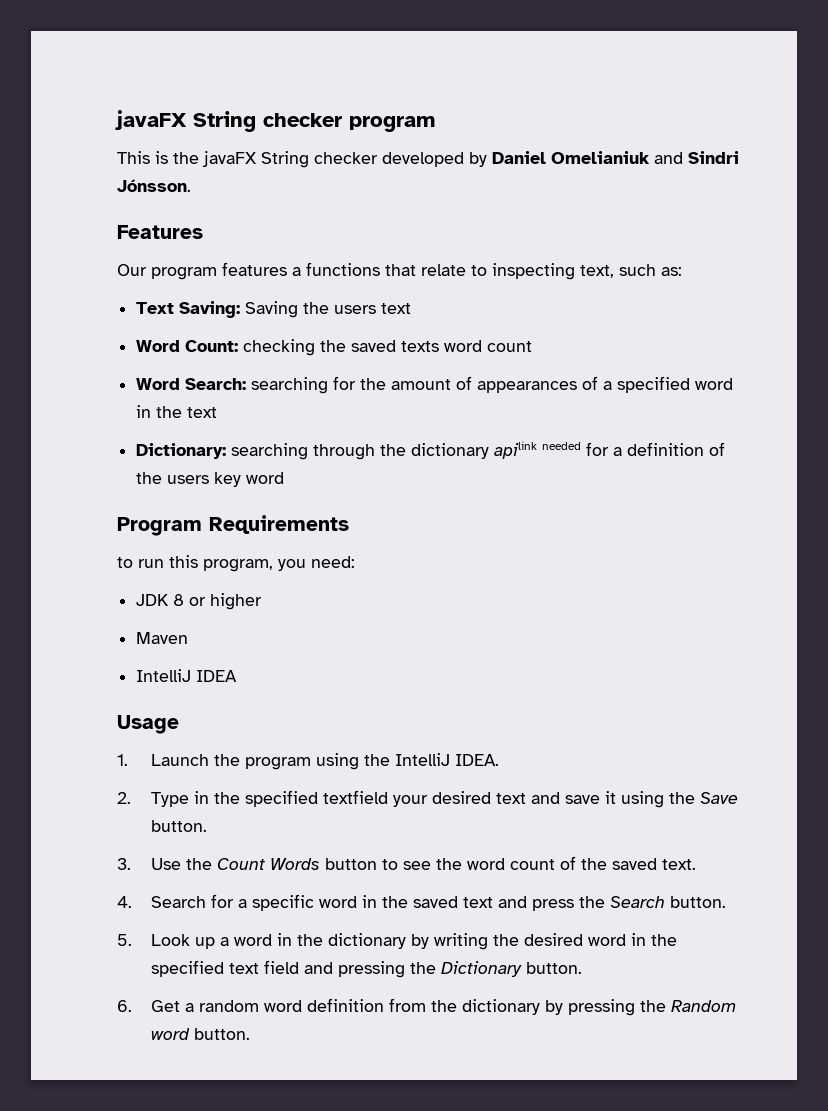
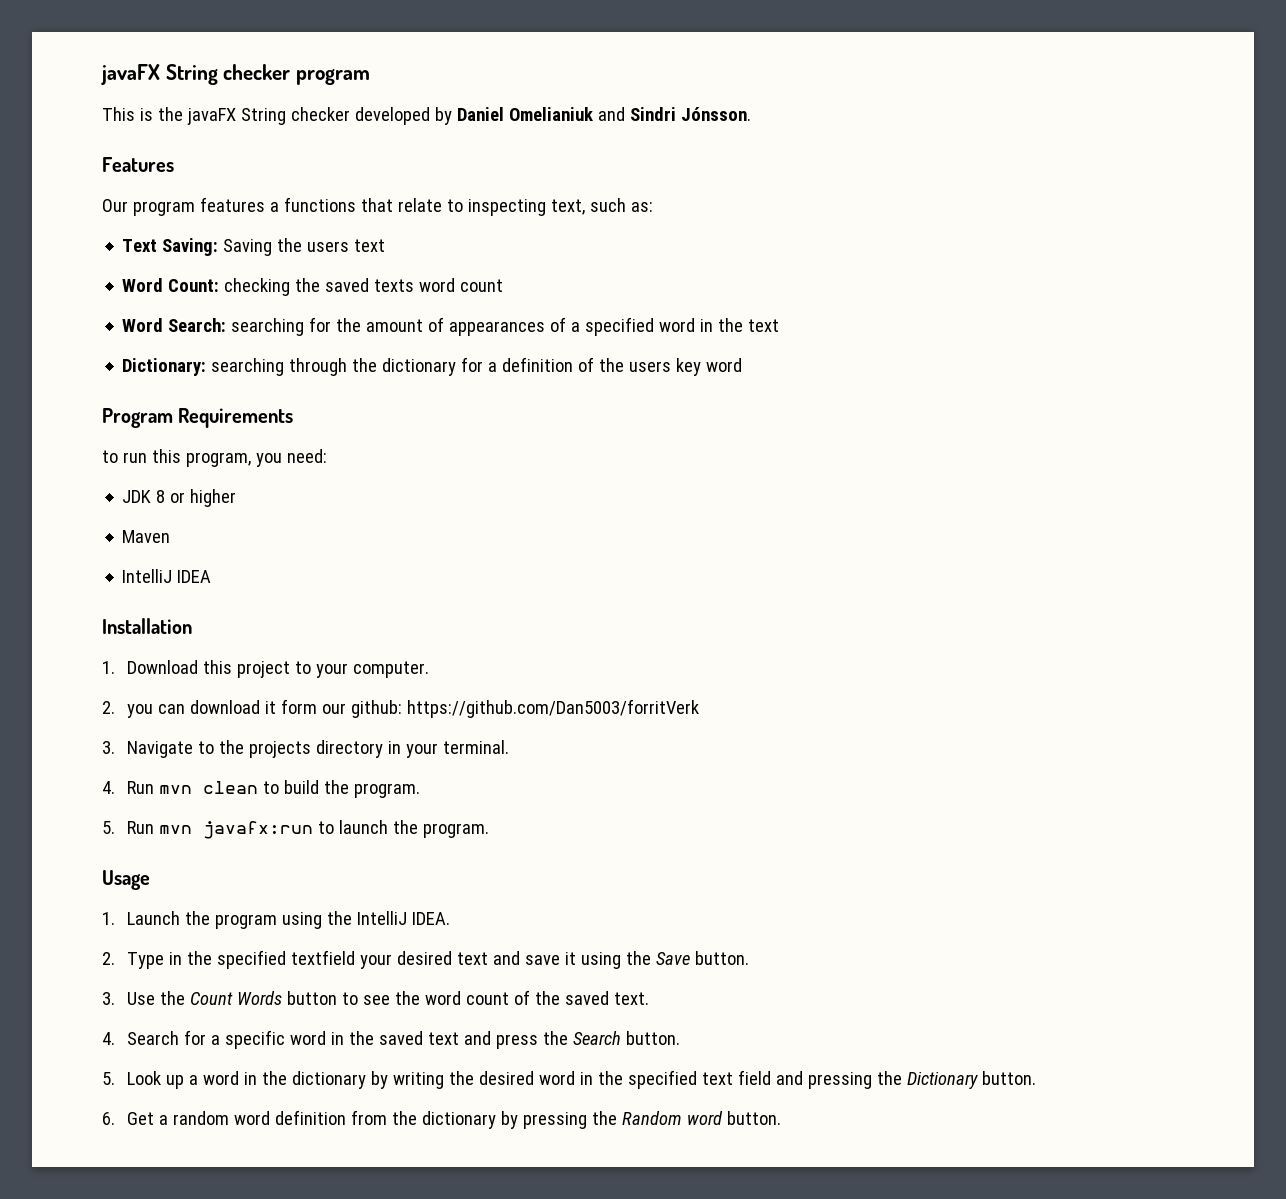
- Dictionary: searching through the dictionary apilink needed for a definition of the users key word
+ Dictionary: searching through the dictionary for a definition of the users key word
+ Installation
+ 1. Download this project to your computer.
+ 2. you can download it form our github: https://github.com/Dan5003/forritVerk
+ 3. Navigate to the projects directory in your terminal.
+ 4. Run mvn clean to build the program.
+ 5. Run mvn javafx:run to launch the program.

